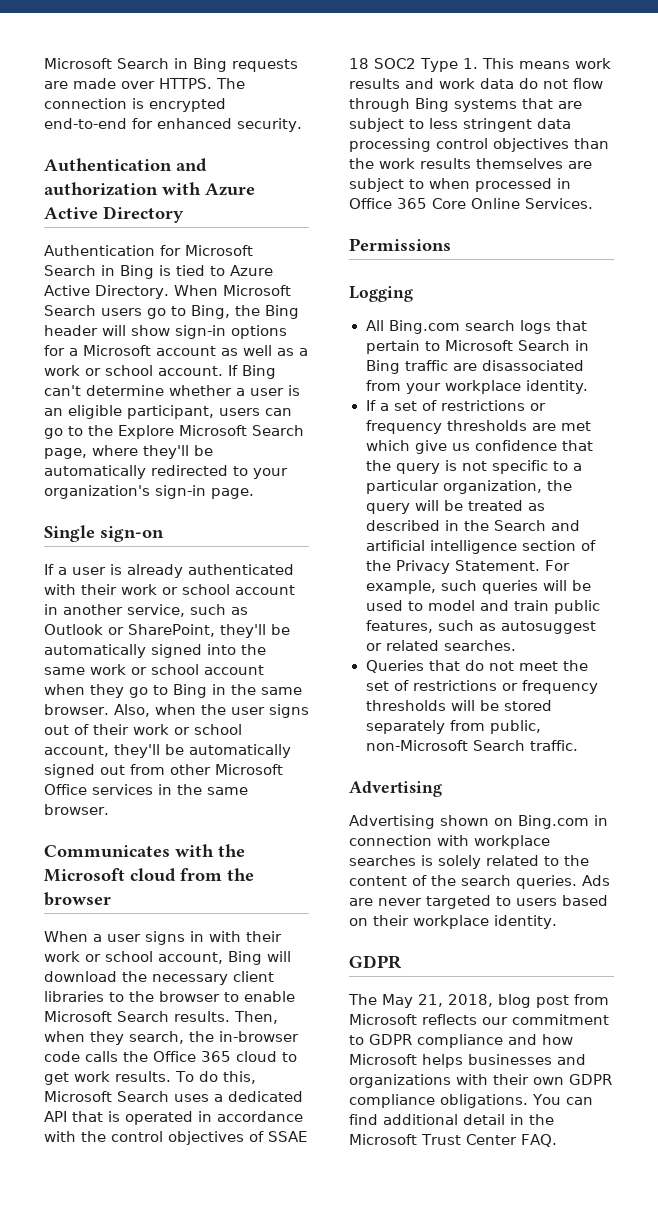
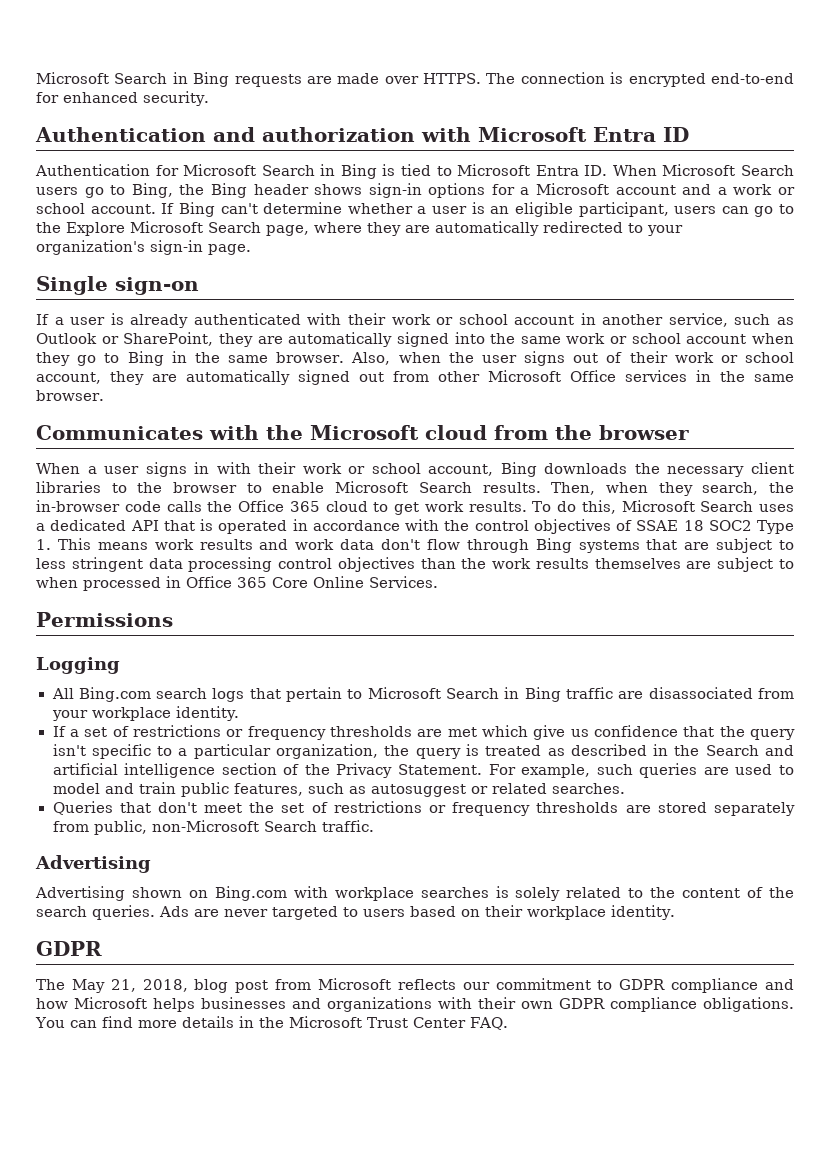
- Authentication and authorization with Azure Active Directory
+ Authentication and authorization with Microsoft Entra ID
- Authentication for Microsoft Search in Bing is tied to Azure Active Directory. When Microsoft Search users go to Bing, the Bing header will show sign-in options for a Microsoft account as well as a work or school account.
+ Authentication for Microsoft Search in Bing is tied to Microsoft Entra ID. When Microsoft Search users go to Bing, the Bing header shows sign-in options for a Microsoft account and a work or school account.
- If Bing can't determine whether a user is an eligible participant, users can go to the Explore Microsoft Search page, where they'll be automatically redirected to your organization's sign-in page.
+ If Bing can't determine whether a user is an eligible participant, users can go to the Explore Microsoft Search page, where they are automatically redirected to your organization's sign-in page.
- If a user is already authenticated with their work or school account in another service, such as Outlook or SharePoint, they'll be automatically signed into the same work or school account when they go to Bing in the same browser.
+ If a user is already authenticated with their work or school account in another service, such as Outlook or SharePoint, they are automatically signed into the same work or school account when they go to Bing in the same browser.
- Also, when the user signs out of their work or school account, they'll be automatically signed out from other Microsoft Office services in the same browser.
+ Also, when the user signs out of their work or school account, they are automatically signed out from other Microsoft Office services in the same browser.
- When a user signs in with their work or school account, Bing will download the necessary client libraries to the browser to enable Microsoft Search results.
+ When a user signs in with their work or school account, Bing downloads the necessary client libraries to the browser to enable Microsoft Search results.
- To do this, Microsoft Search uses a dedicated API that is operated in accordance with the control objectives of SSAE 18 SOC2 Type 1. This means work results and work data do not flow through Bing systems that are subject to less stringent data processing control objectives than the work results themselves are subject to when processed in Office 365 Core Online Services.
+ To do this, Microsoft Search uses a dedicated API that is operated in accordance with the control objectives of SSAE 18 SOC2 Type 1. This means work results and work data don't flow through Bing systems that are subject to less stringent data processing control objectives than the work results themselves are subject to when processed in Office 365 Core Online Services.
- If a set of restrictions or frequency thresholds are met which give us confidence that the query is not specific to a particular organization, the query will be treated as described in the Search and artificial intelligence section of the Privacy Statement.
+ If a set of restrictions or frequency thresholds are met which give us confidence that the query isn't specific to a particular organization, the query is treated as described in the Search and artificial intelligence section of the Privacy Statement.
- For example, such queries will be used to model and train public features, such as autosuggest or related searches.
+ For example, such queries are used to model and train public features, such as autosuggest or related searches.
- Queries that do not meet the set of restrictions or frequency thresholds will be stored separately from public, non-Microsoft Search traffic.
+ Queries that don't meet the set of restrictions or frequency thresholds are stored separately from public, non-Microsoft Search traffic.
- Advertising shown on Bing.com in connection with workplace searches is solely related to the content of the search queries.
+ Advertising shown on Bing.com with workplace searches is solely related to the content of the search queries.
- You can find additional detail in the Microsoft Trust Center FAQ.
+ You can find more details in the Microsoft Trust Center FAQ.

